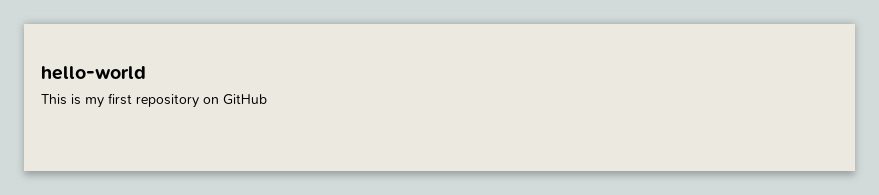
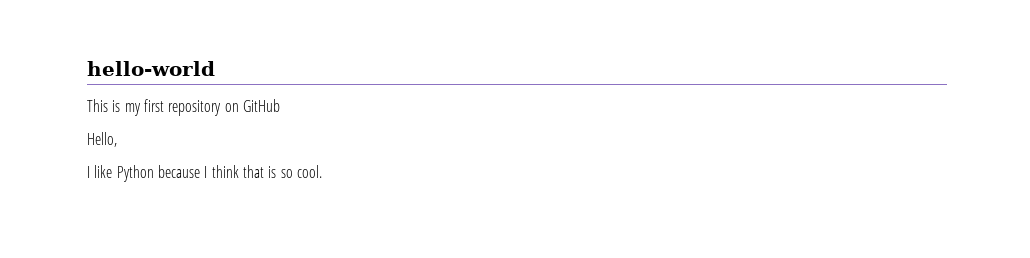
+ Hello,
+ I like Python because I think that is so cool.

